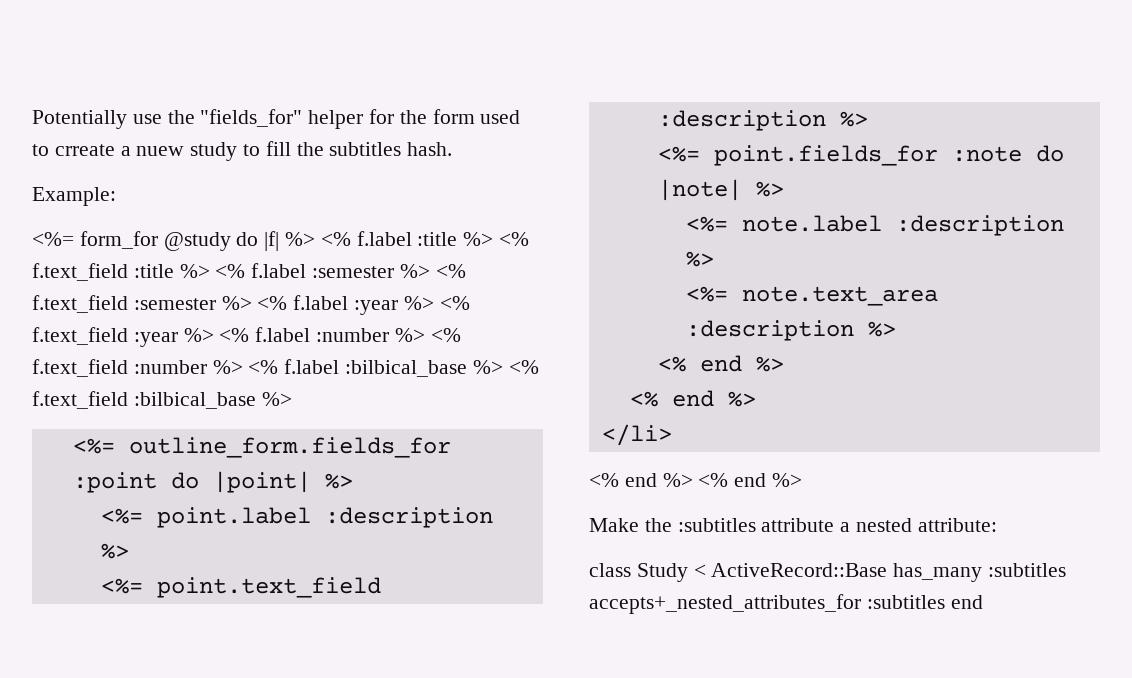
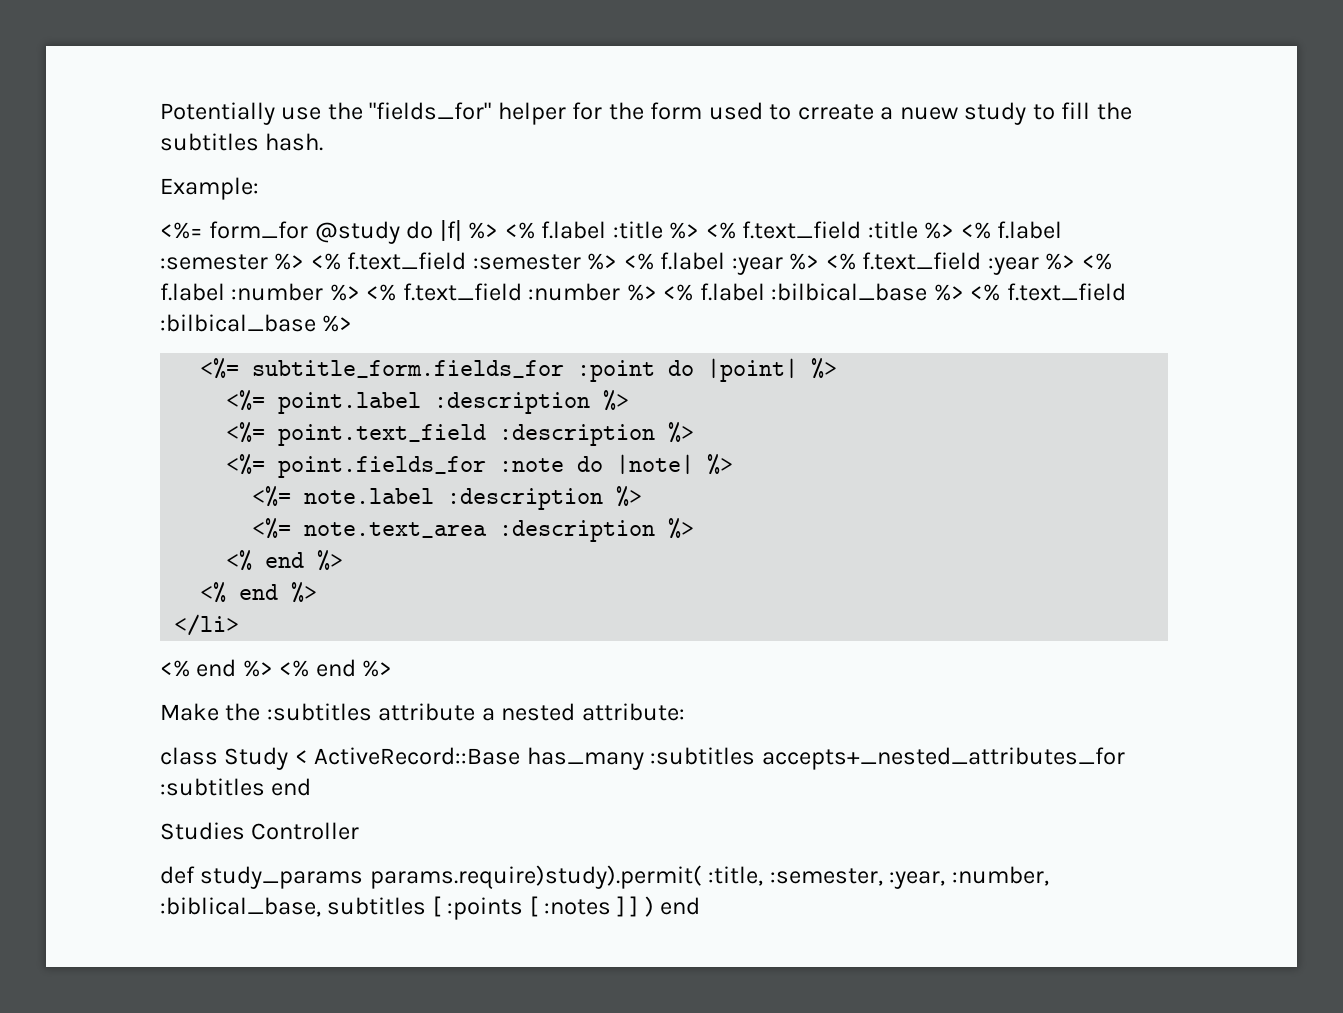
- <%= outline_form.fields_for :point do |point| %>
+ <%= subtitle_form.fields_for :point do |point| %>
+ Studies Controller
+ def study_params params.require)study).permit( :title, :semester, :year, :number, :biblical_base, subtitles [ :points [ :notes ] ] ) end

